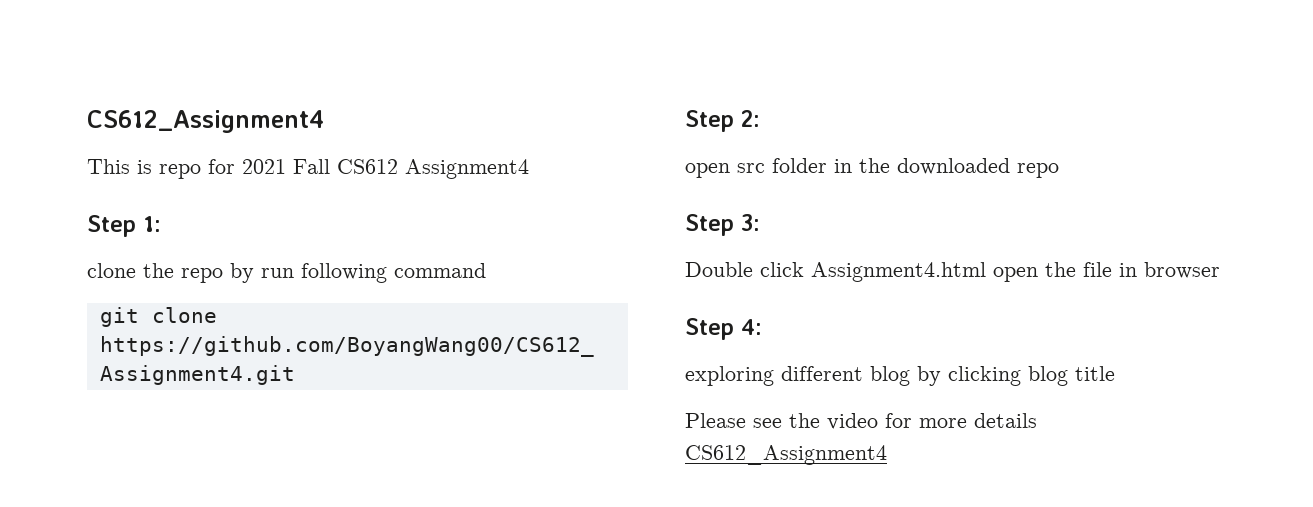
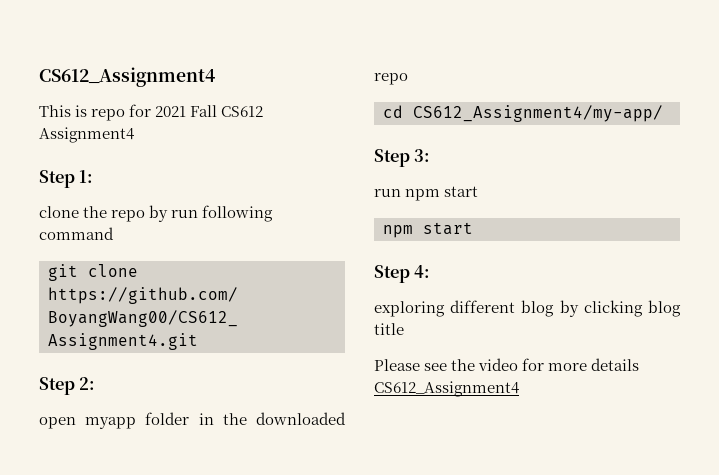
- open src folder in the downloaded repo
+ open myapp folder in the downloaded repo
+ cd CS612_Assignment4/my-app/
- Double click Assignment4.html open the file in browser
+ run npm start
+ npm start

